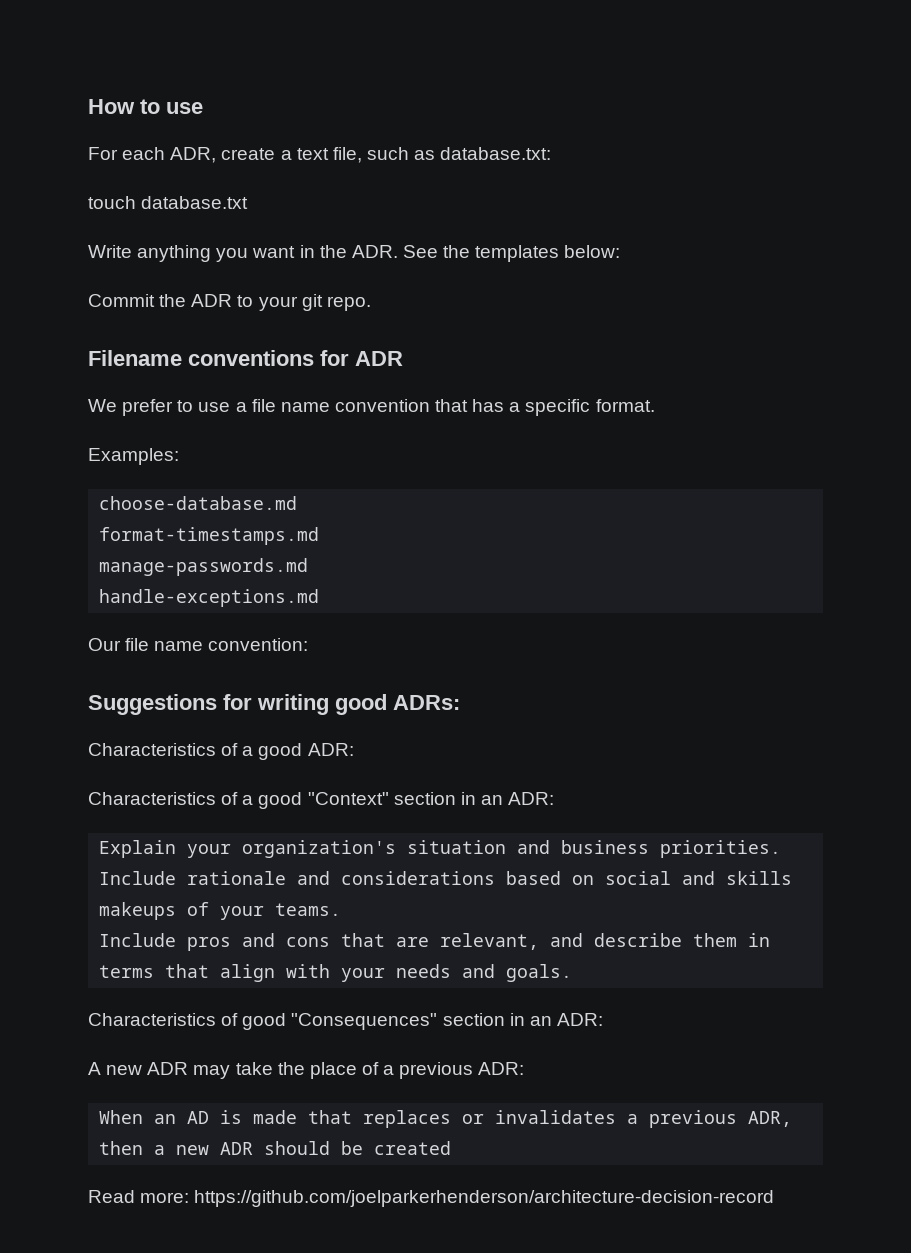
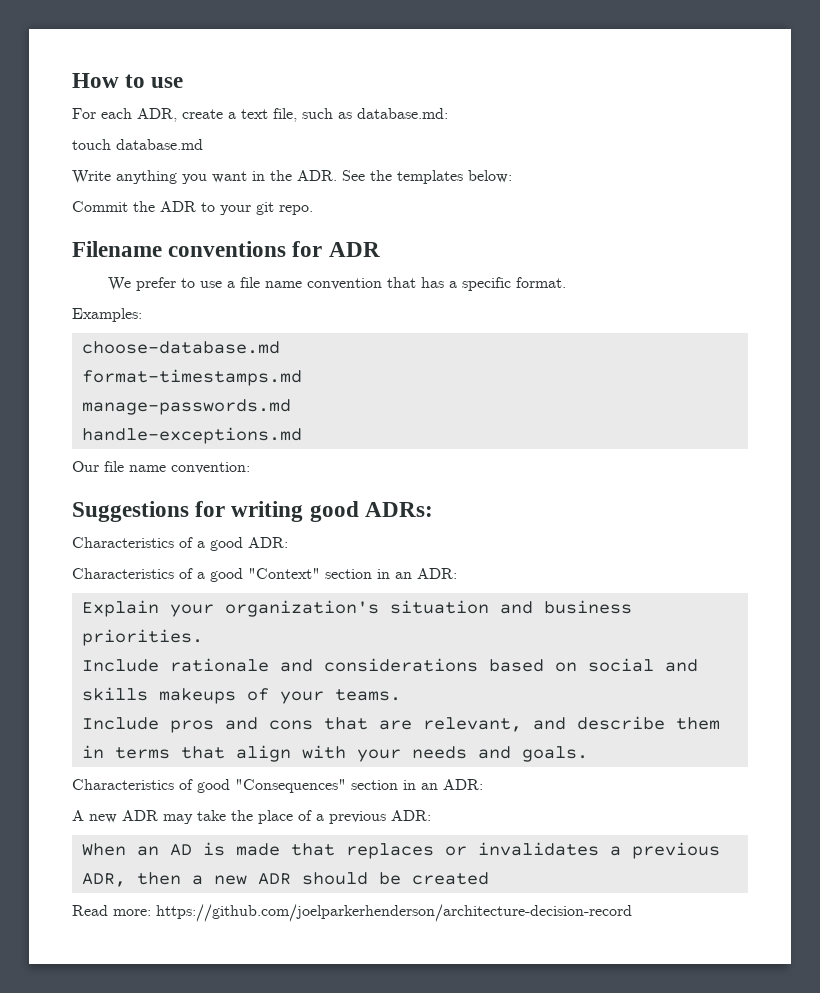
- For each ADR, create a text file, such as database.txt:
+ For each ADR, create a text file, such as database.md:
- touch database.txt
+ touch database.md

